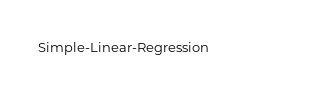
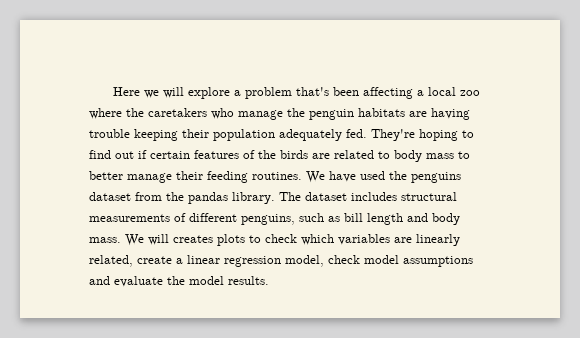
- Simple-Linear-Regression
+ Here we will explore a problem that's been affecting a local zoo where the caretakers who manage the penguin habitats are having trouble keeping their population adequately fed. They're hoping to find out if certain features of the birds are related to body mass to better manage their feeding routines. We have used the penguins dataset from the pandas library. The dataset includes structural measurements of different penguins, such as bill length and body mass. We will creates plots to check which variables are linearly related, create a linear regression model, check model assumptions and evaluate the model results.

